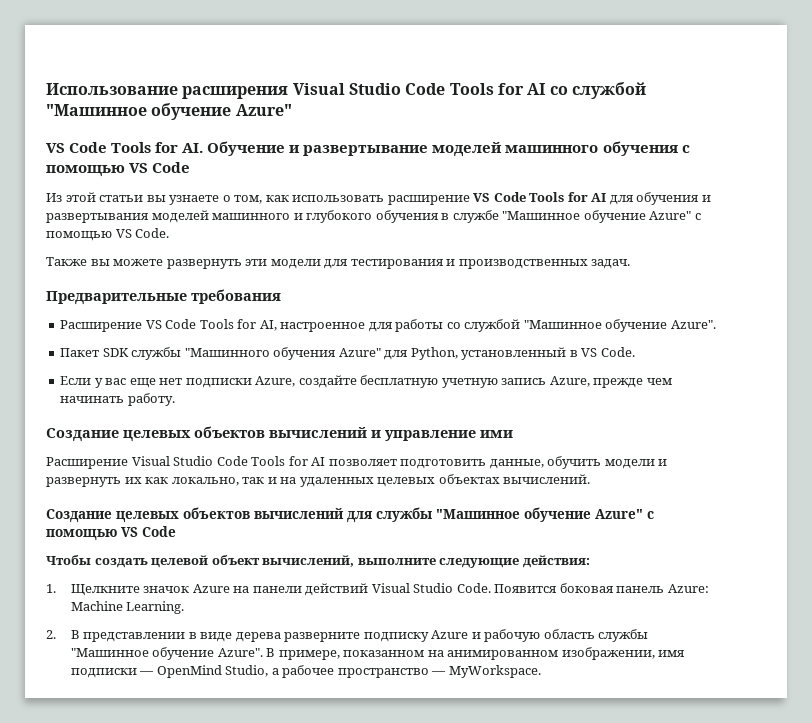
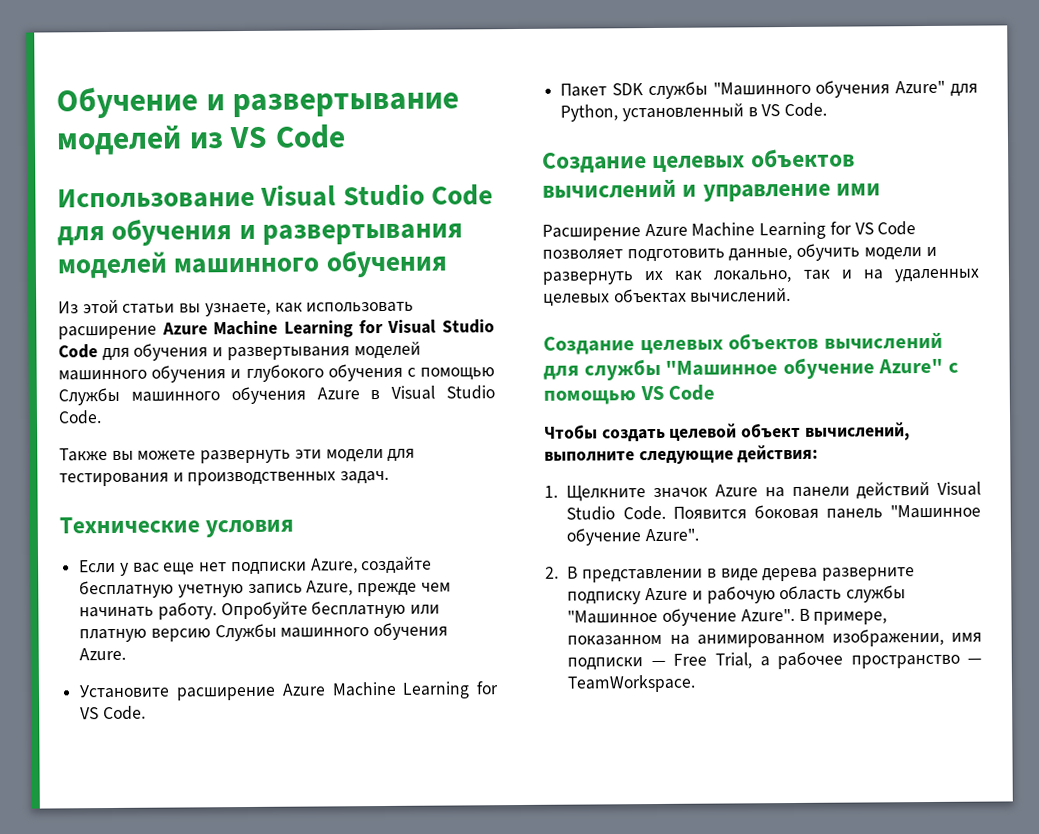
- Использование расширения Visual Studio Code Tools for AI со службой "Машинное обучение Azure"
- VS Code Tools for AI. Обучение и развертывание моделей машинного обучения с помощью VS Code
- Из этой статьи вы узнаете о том, как использовать расширение VS Code Tools for AI для обучения и развертывания моделей машинного и глубокого обучения в службе "Машинное обучение Azure" с помощью VS Code.
+ Обучение и развертывание моделей из VS Code
+ Использование Visual Studio Code для обучения и развертывания моделей машинного обучения
+ Из этой статьи вы узнаете, как использовать расширение Azure Machine Learning for Visual Studio Code для обучения и развертывания моделей машинного обучения и глубокого обучения с помощью Службы машинного обучения Azure в Visual Studio Code.
- Предварительные требования
- Расширение VS Code Tools for AI, настроенное для работы со службой "Машинное обучение Azure".
- Пакет SDK службы "Машинного обучения Azure" для Python, установленный в VS Code.
+ Технические условия
+ Опробуйте бесплатную или платную версию Службы машинного обучения Azure.
+ Установите расширение Azure Machine Learning for VS Code.
+ Пакет SDK службы "Машинного обучения Azure" для Python, установленный в VS Code.
- Расширение Visual Studio Code Tools for AI позволяет подготовить данные, обучить модели и развернуть их как локально, так и на удаленных целевых объектах вычислений.
+ Расширение Azure Machine Learning for VS Code позволяет подготовить данные, обучить модели и развернуть их как локально, так и на удаленных целевых объектах вычислений.
- Появится боковая панель Azure: Machine Learning.
+ Появится боковая панель "Машинное обучение Azure".
- В примере, показанном на анимированном изображении, имя подписки — OpenMind Studio, а рабочее пространство — MyWorkspace.
+ В примере, показанном на анимированном изображении, имя подписки — Free Trial, а рабочее пространство — TeamWorkspace.

